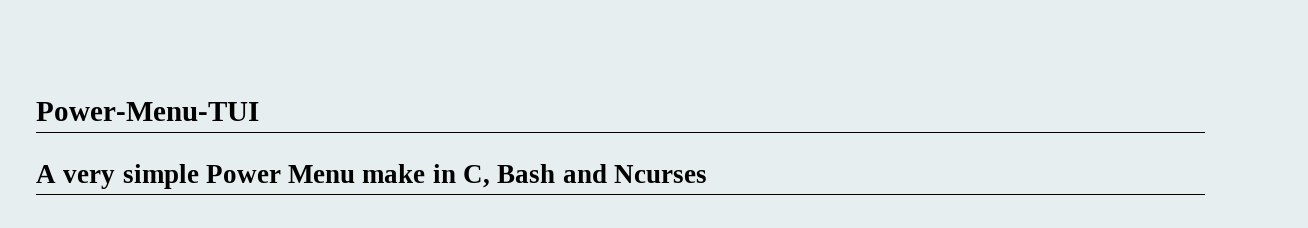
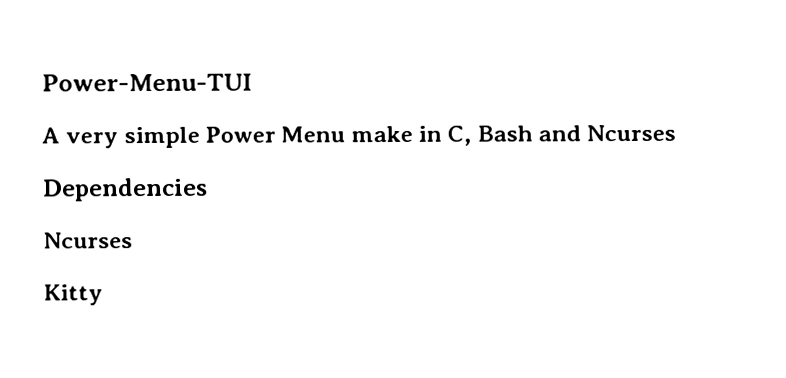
+ Dependencies
+ Ncurses
+ Kitty

